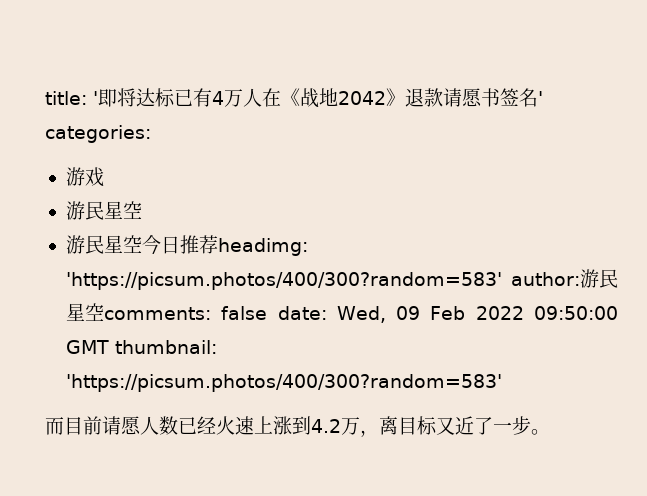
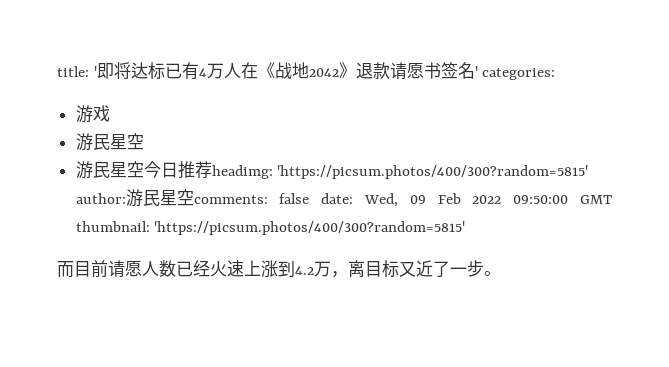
- 游民星空今日推荐headimg: 'https://picsum.photos/400/300?random=583' author:游民星空comments: false date: Wed, 09 Feb 2022 09:50:00 GMT thumbnail: 'https://picsum.photos/400/300?random=583'
+ 游民星空今日推荐headimg: 'https://picsum.photos/400/300?random=5815' author:游民星空comments: false date: Wed, 09 Feb 2022 09:50:00 GMT thumbnail: 'https://picsum.photos/400/300?random=5815'

